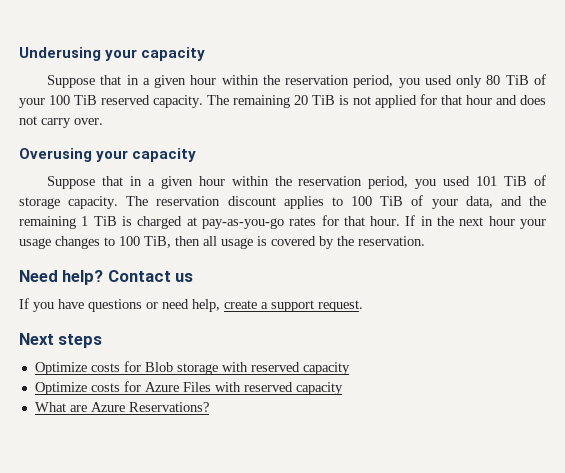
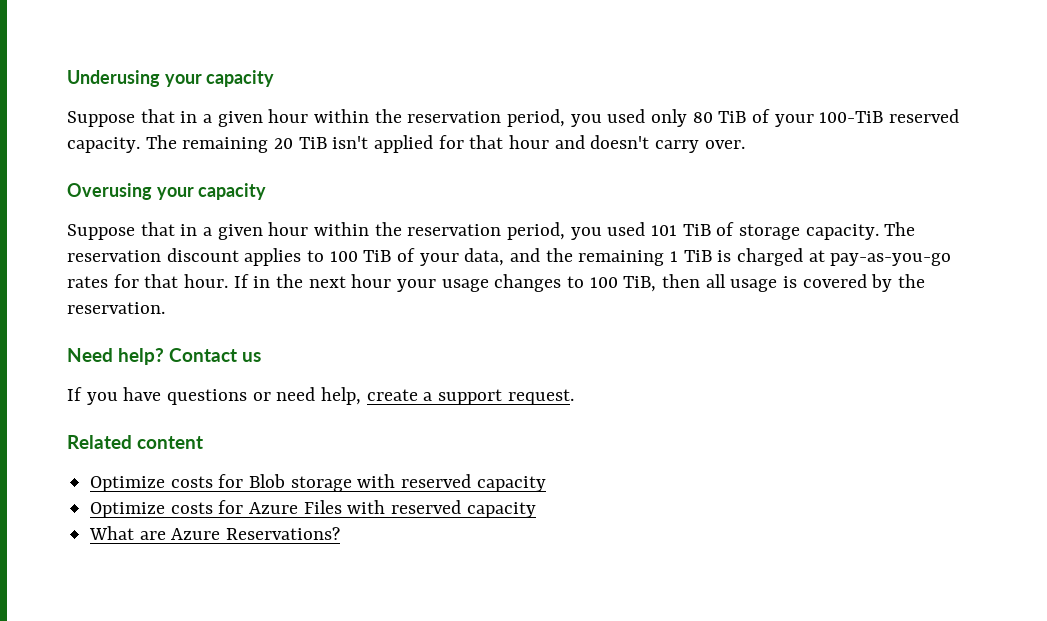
- Suppose that in a given hour within the reservation period, you used only 80 TiB of your 100 TiB reserved capacity.
+ Suppose that in a given hour within the reservation period, you used only 80 TiB of your 100-TiB reserved capacity.
- The remaining 20 TiB is not applied for that hour and does not carry over.
+ The remaining 20 TiB isn't applied for that hour and doesn't carry over.
- Next steps
+ Related content

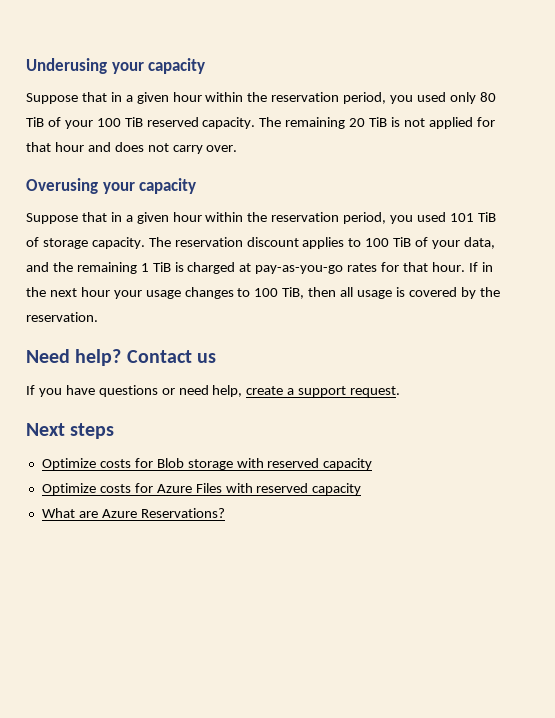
- Suppose that in a given hour within the reservation period, you used only 80 TiB of your 100-TiB reserved capacity.
+ Suppose that in a given hour within the reservation period, you used only 80 TiB of your 100 TiB reserved capacity.
- The remaining 20 TiB isn't applied for that hour and doesn't carry over.
+ The remaining 20 TiB is not applied for that hour and does not carry over.
- Related content
+ Next steps

